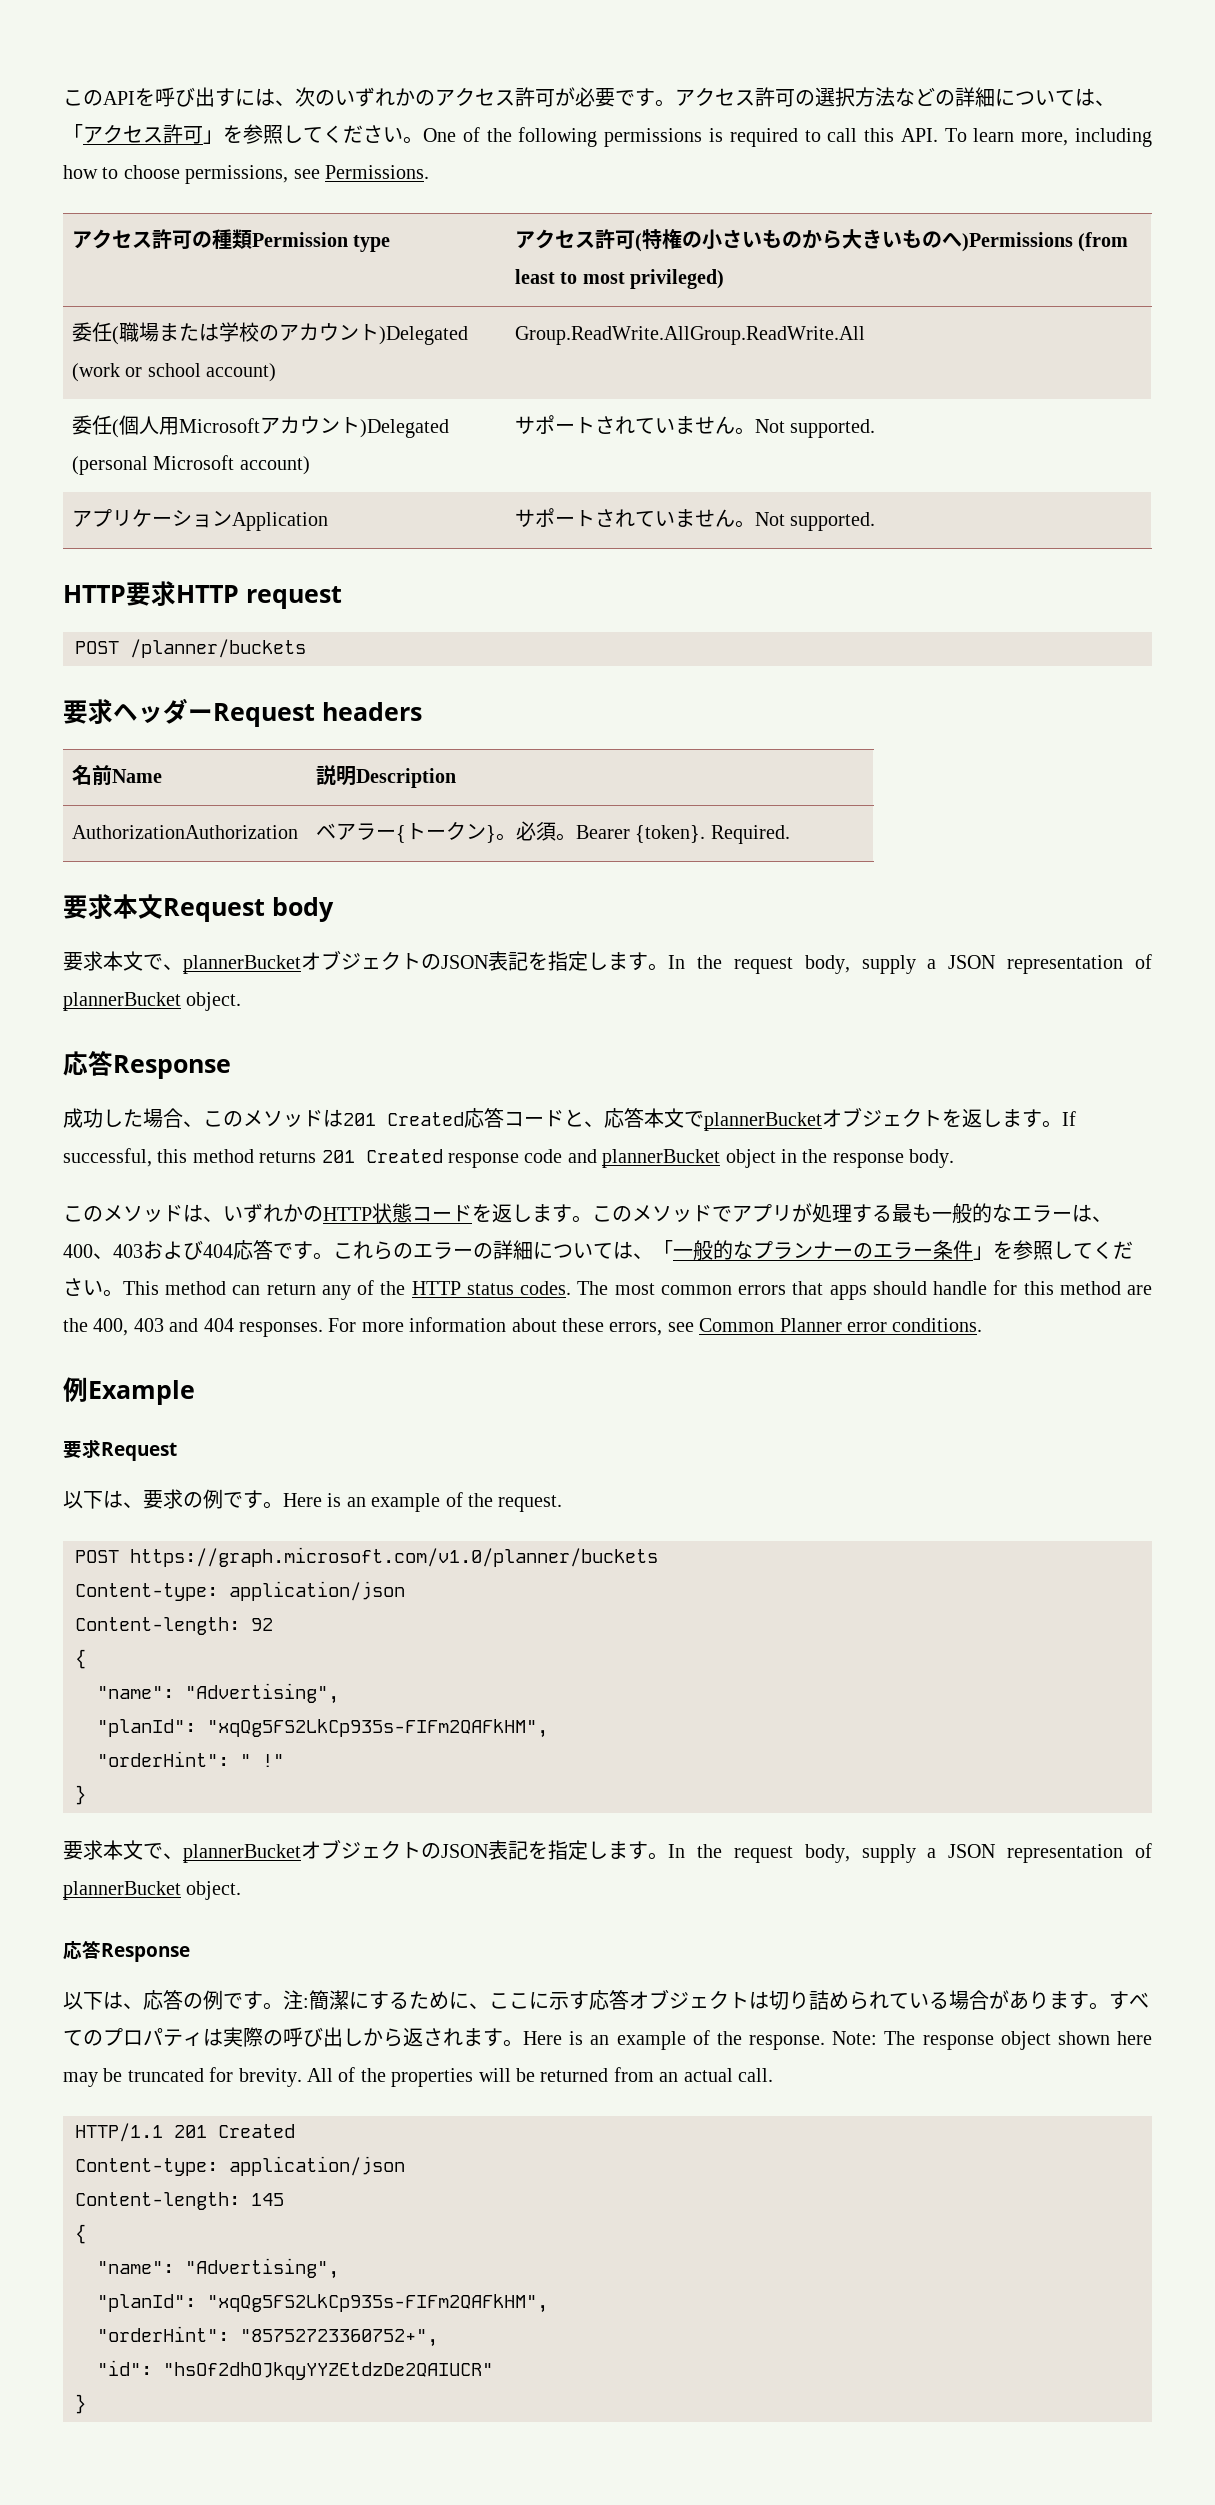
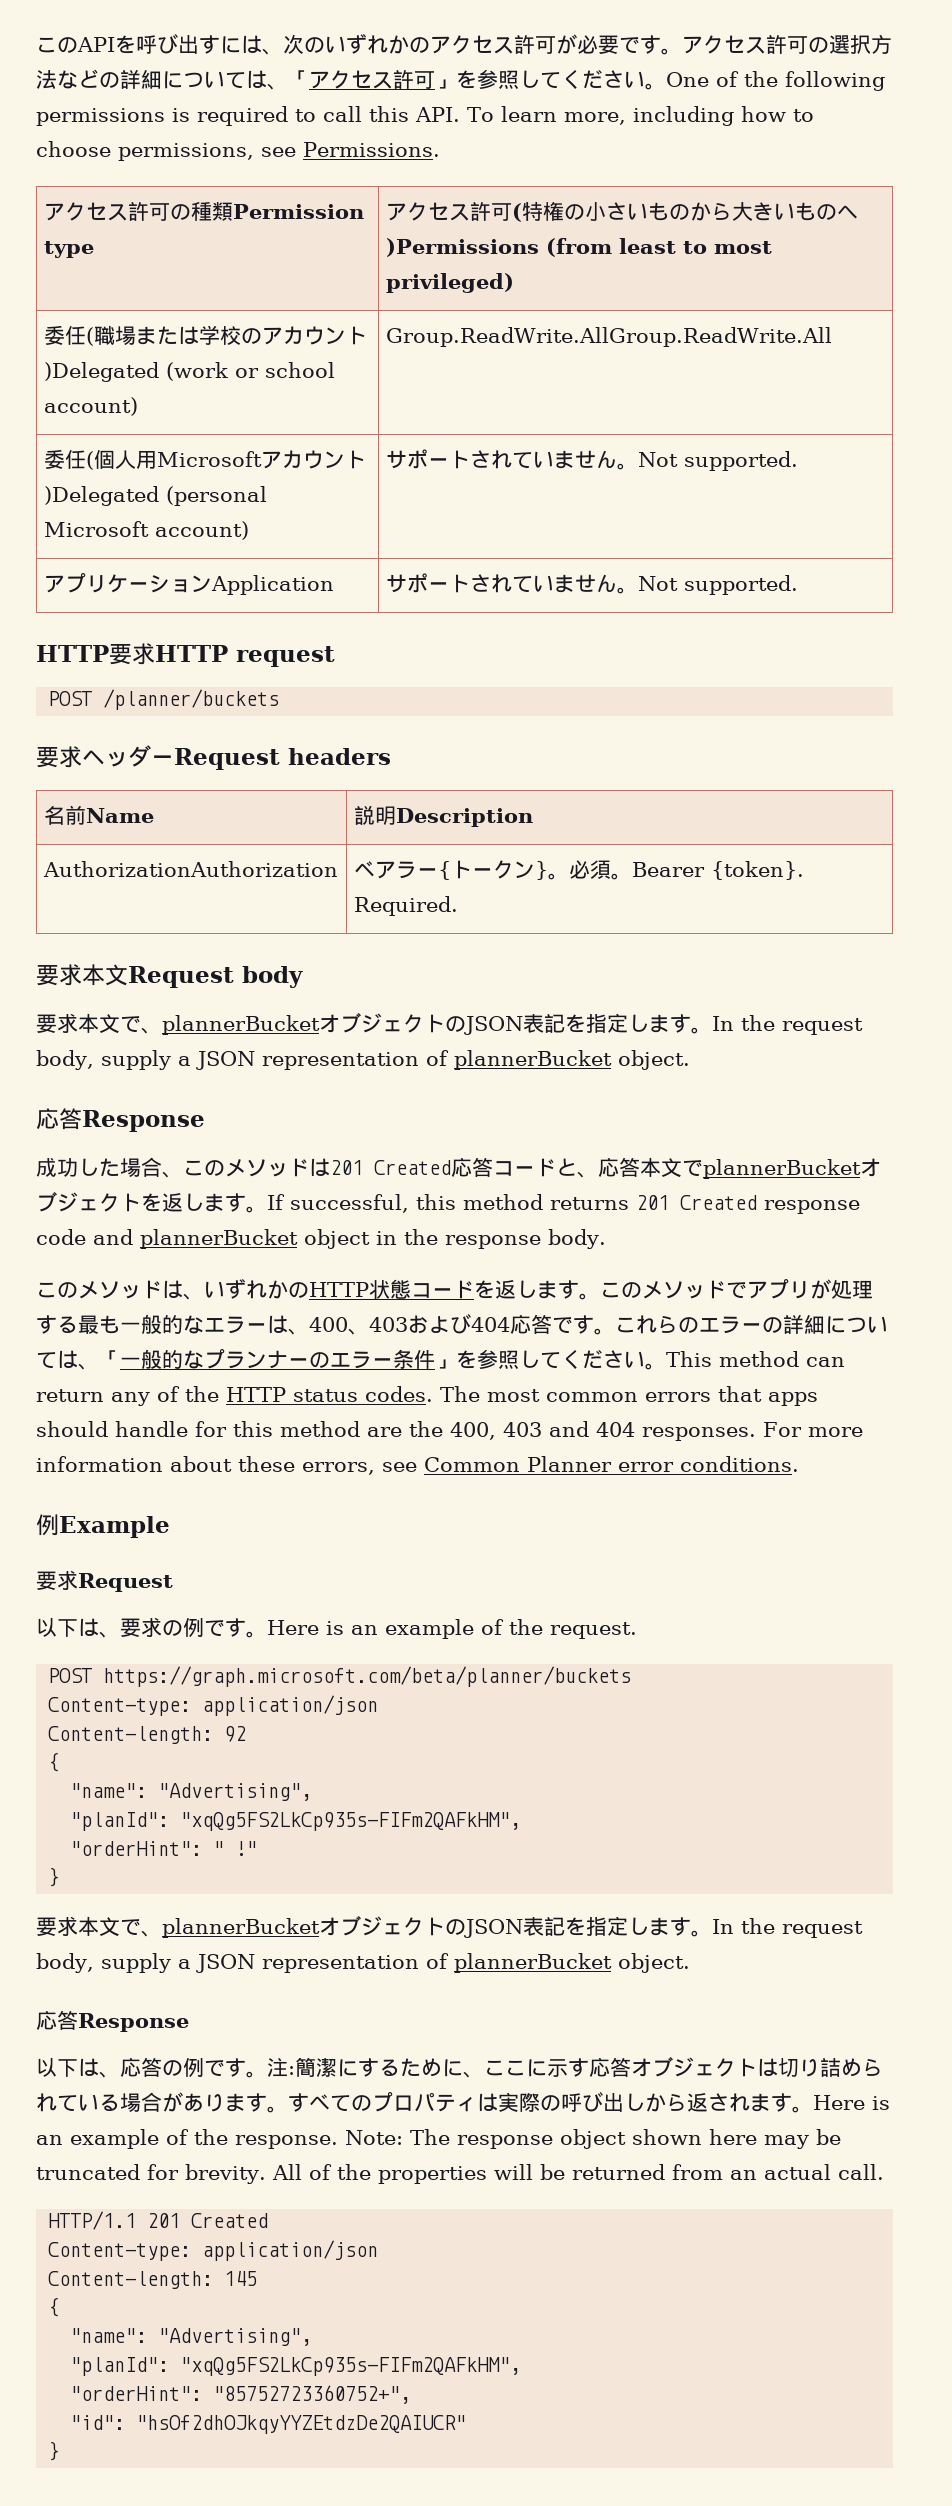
- POST https://graph.microsoft.com/v1.0/planner/buckets
+ POST https://graph.microsoft.com/beta/planner/buckets

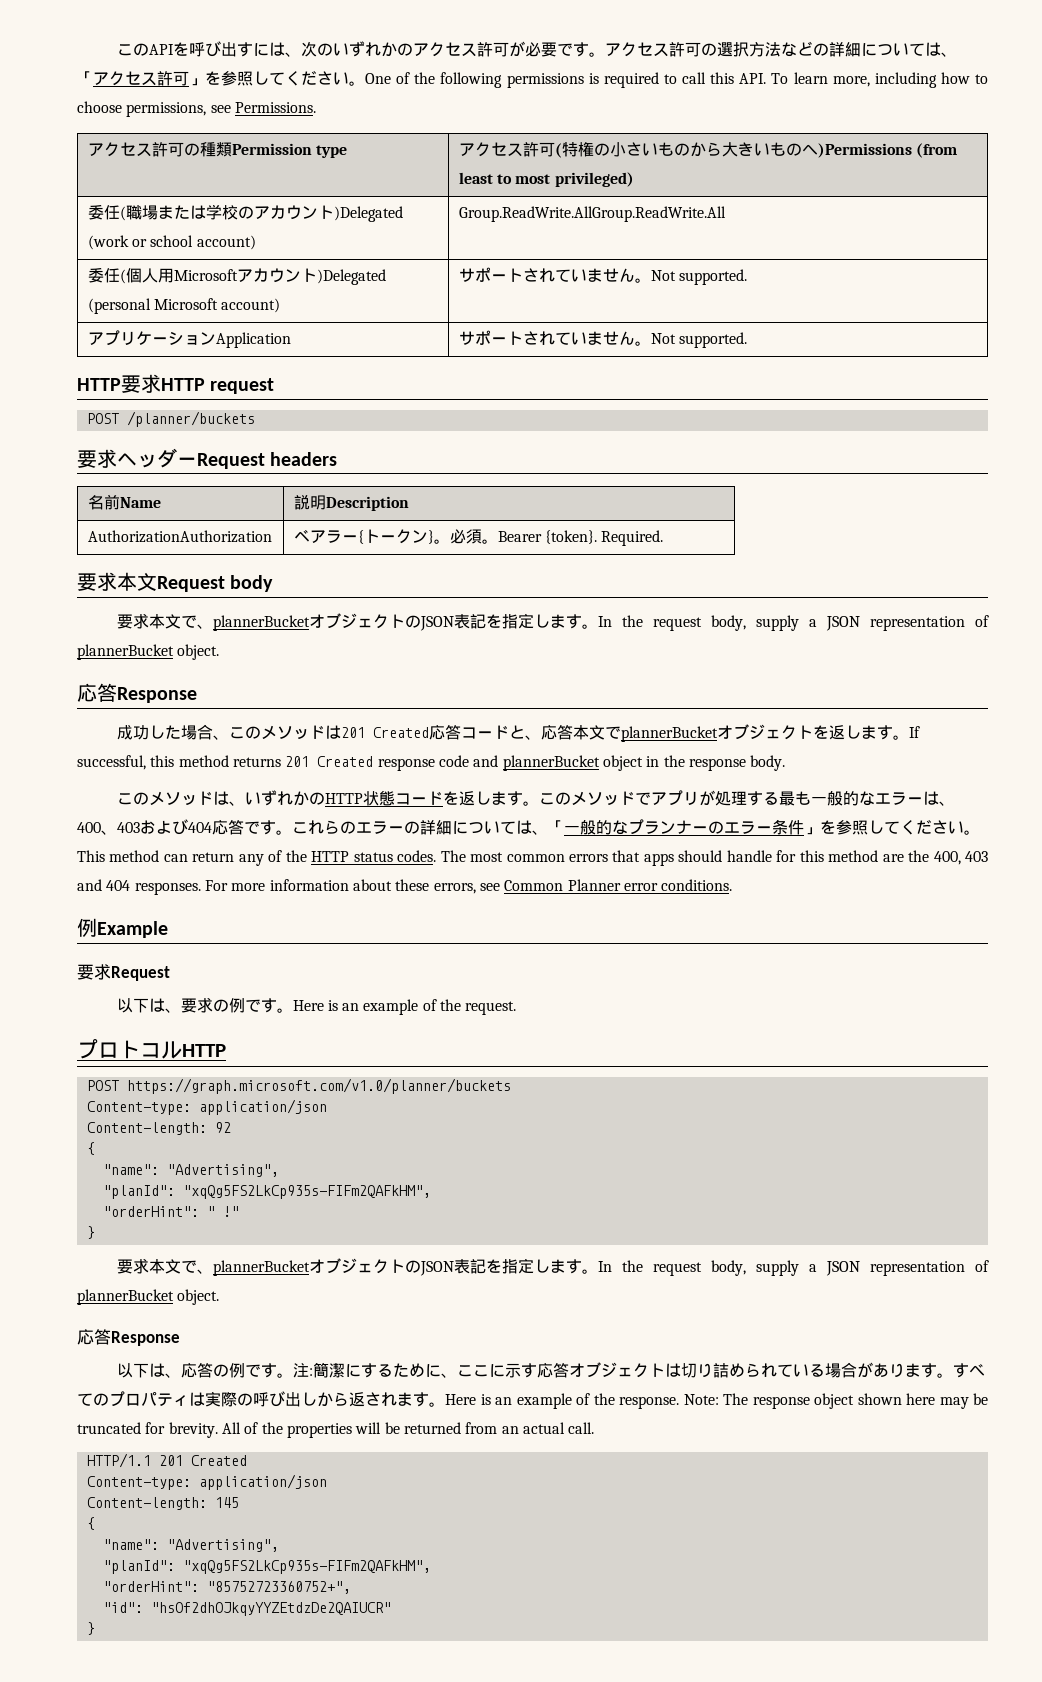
- POST https://graph.microsoft.com/beta/planner/buckets
+ プロトコルHTTP
+ POST https://graph.microsoft.com/v1.0/planner/buckets

